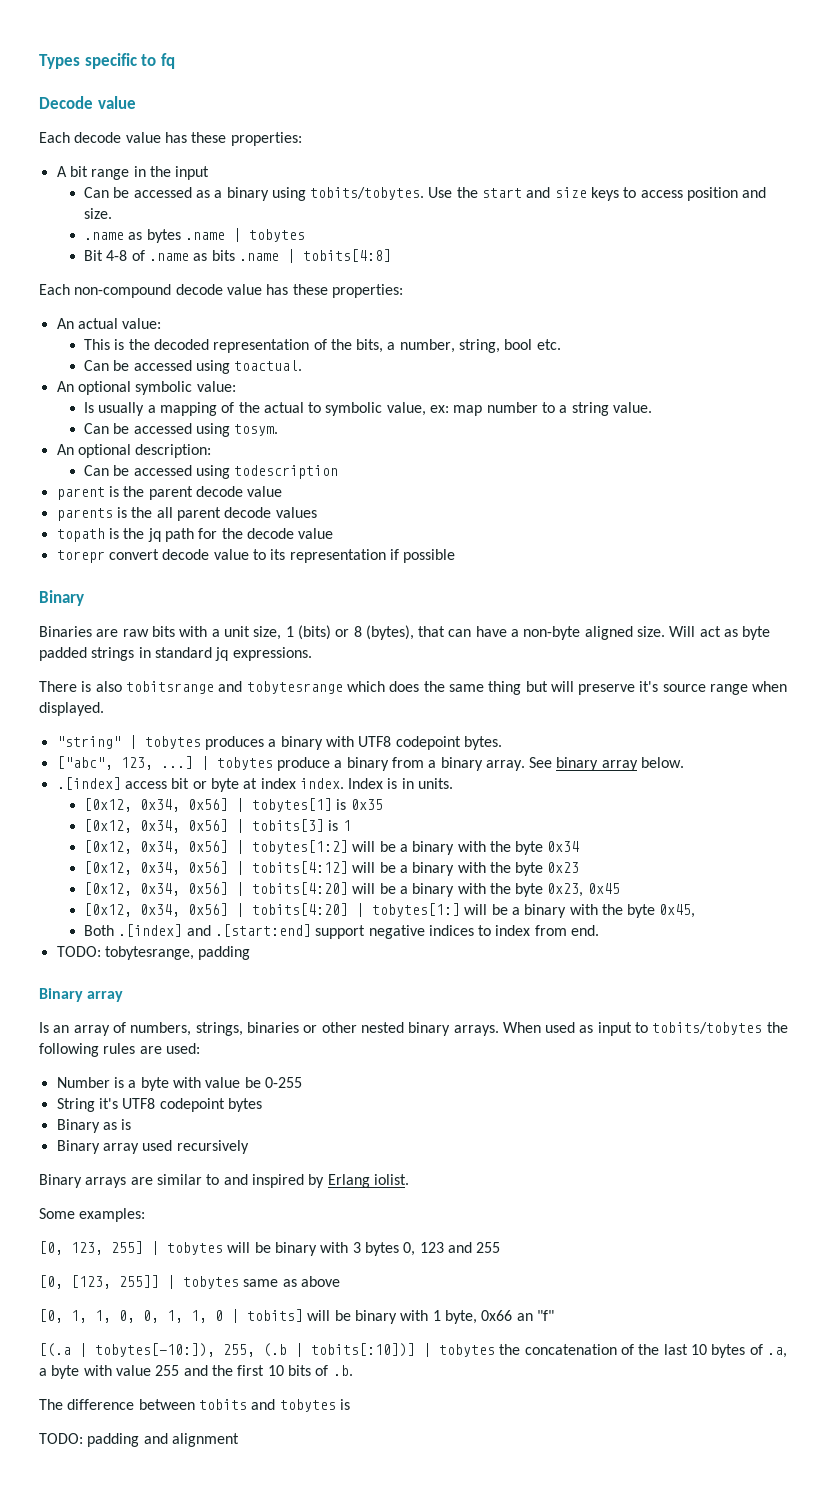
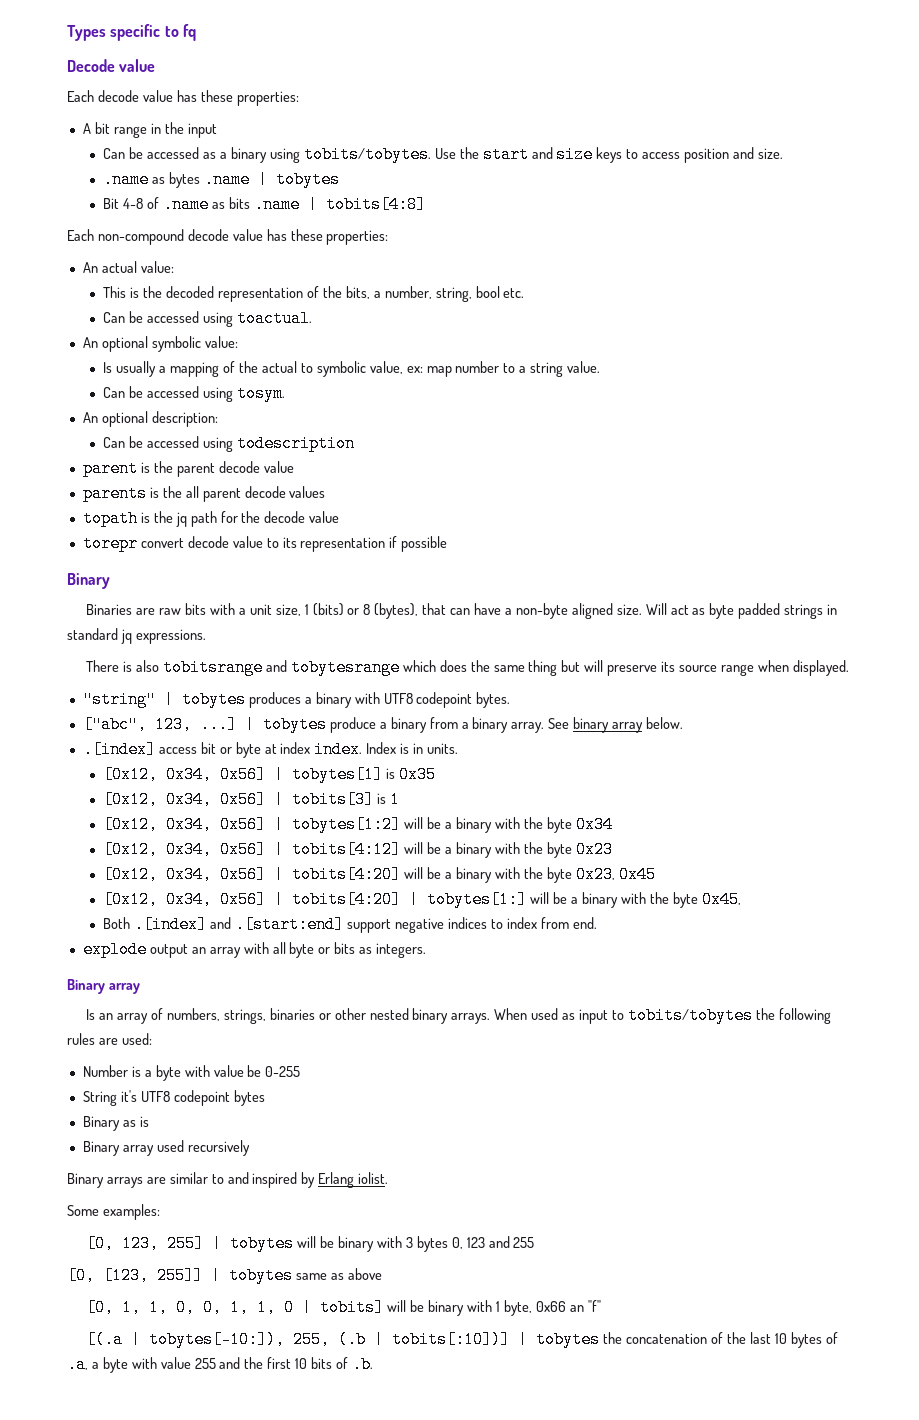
- There is also tobitsrange and tobytesrange which does the same thing but will preserve it's source range when displayed.
+ There is also tobitsrange and tobytesrange which does the same thing but will preserve its source range when displayed.
- TODO: tobytesrange, padding
+ explode output an array with all byte or bits as integers.
- The difference between tobits and tobytes is
- TODO: padding and alignment

